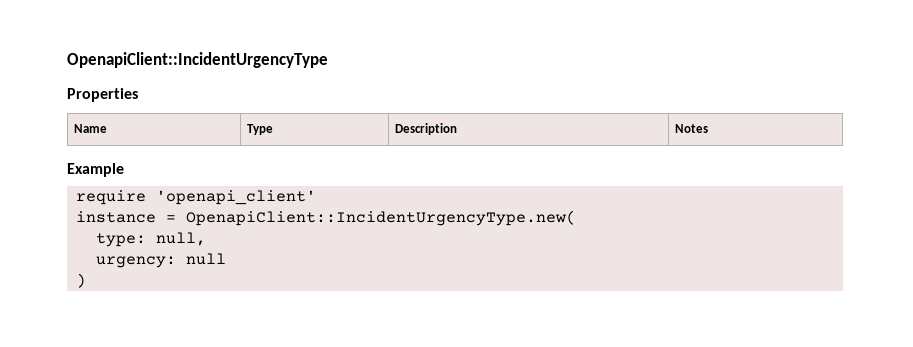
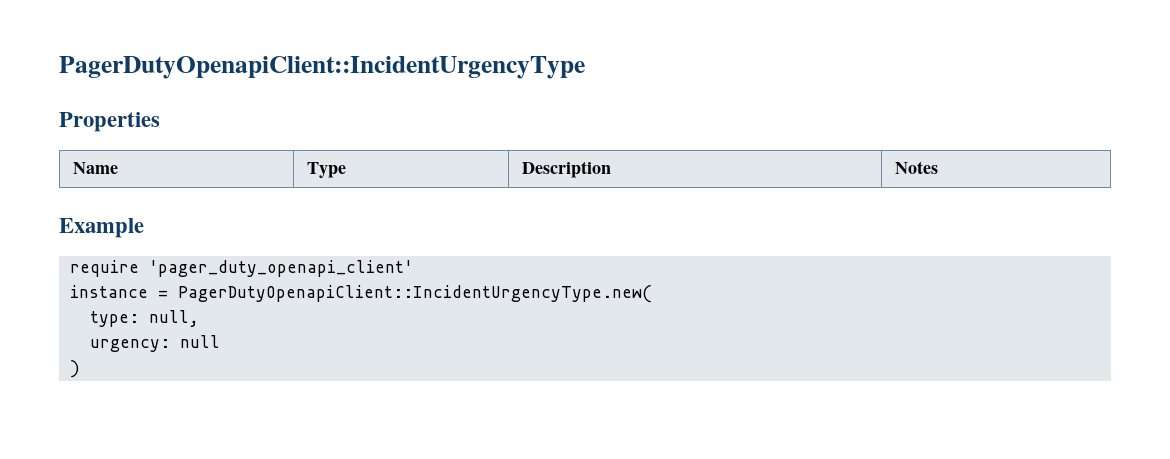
- OpenapiClient::IncidentUrgencyType
+ PagerDutyOpenapiClient::IncidentUrgencyType
- require 'openapi_client'
+ require 'pager_duty_openapi_client'
- instance = OpenapiClient::IncidentUrgencyType.new(
+ instance = PagerDutyOpenapiClient::IncidentUrgencyType.new(

